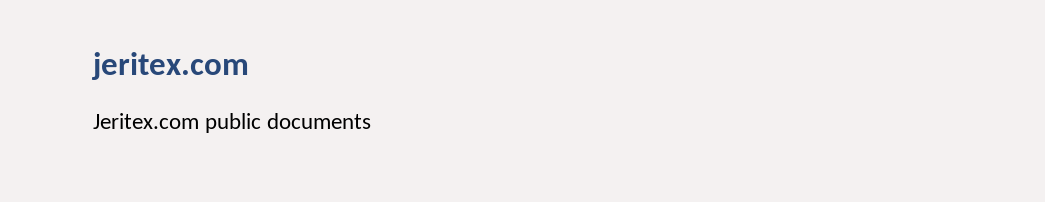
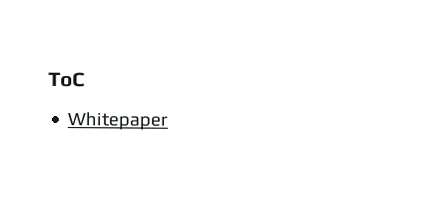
- jeritex.com
- Jeritex.com public documents
+ ToC
+ Whitepaper

